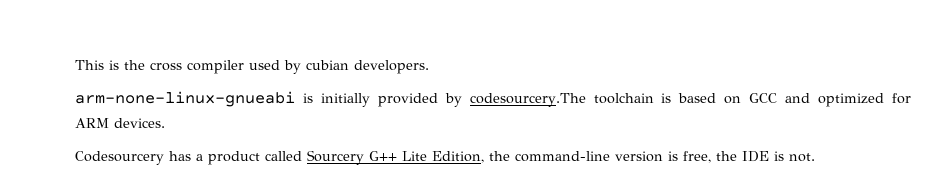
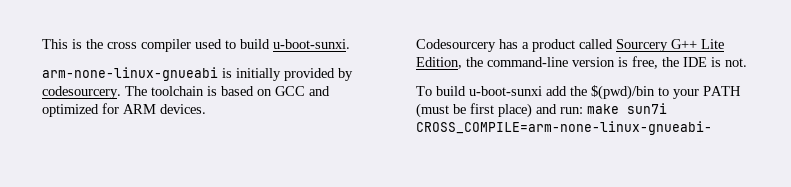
- This is the cross compiler used by cubian developers.
+ This is the cross compiler used to build u-boot-sunxi.
- arm-none-linux-gnueabi is initially provided by codesourcery.The toolchain is based on GCC and optimized for ARM devices.
+ arm-none-linux-gnueabi is initially provided by codesourcery. The toolchain is based on GCC and optimized for ARM devices.
+ To build u-boot-sunxi add the $(pwd)/bin to your PATH (must be first place) and run: make sun7i CROSS_COMPILE=arm-none-linux-gnueabi-

